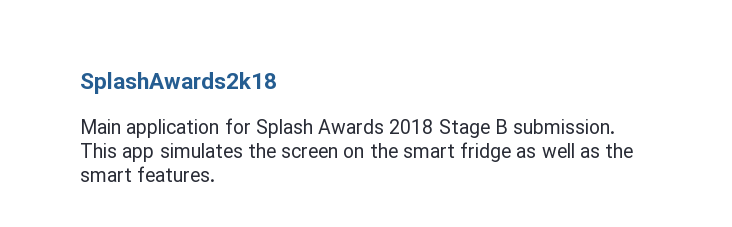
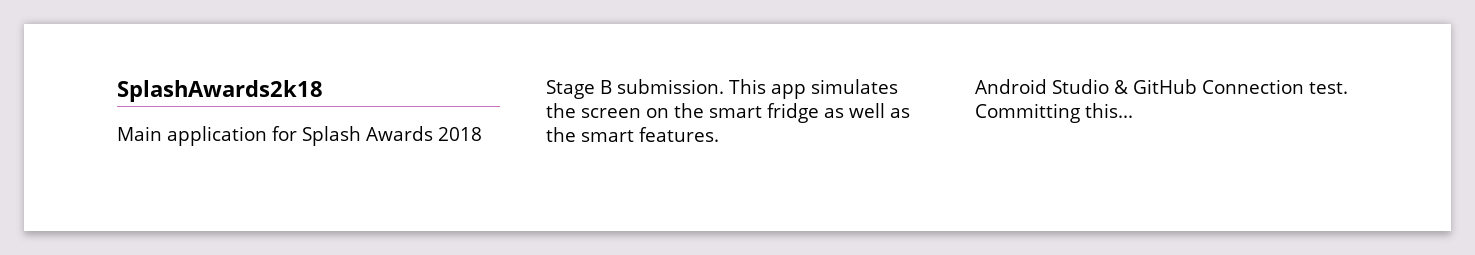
+ Android Studio & GitHub Connection test. Committing this...

